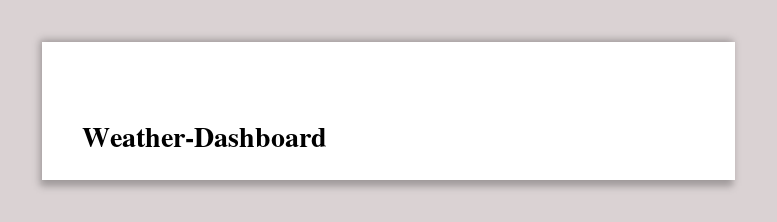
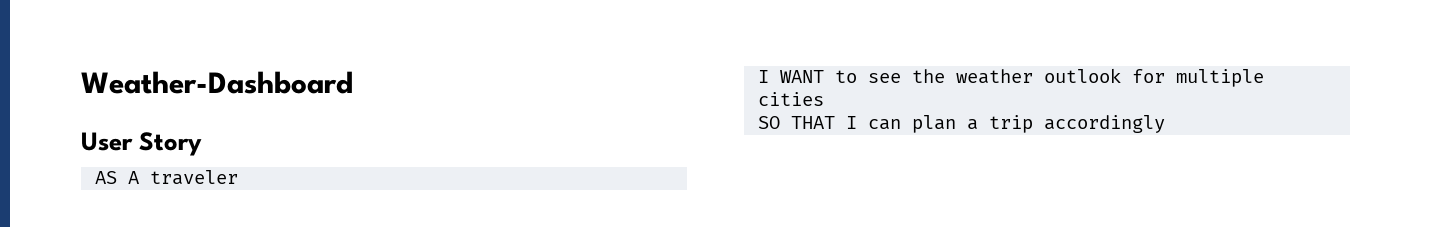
+ User Story
+ AS A traveler
+ I WANT to see the weather outlook for multiple cities
+ SO THAT I can plan a trip accordingly

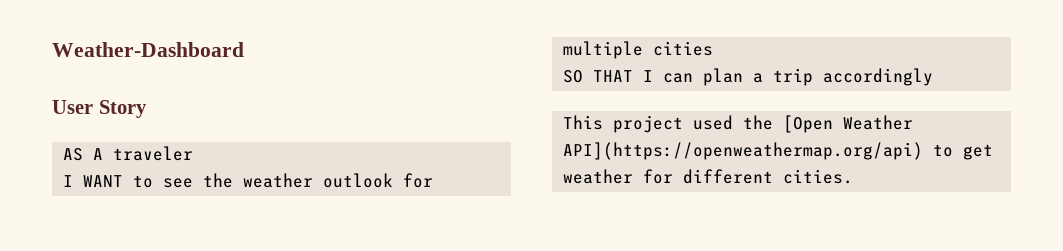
+ This project used the [Open Weather API](https://openweathermap.org/api) to get weather for different cities.

